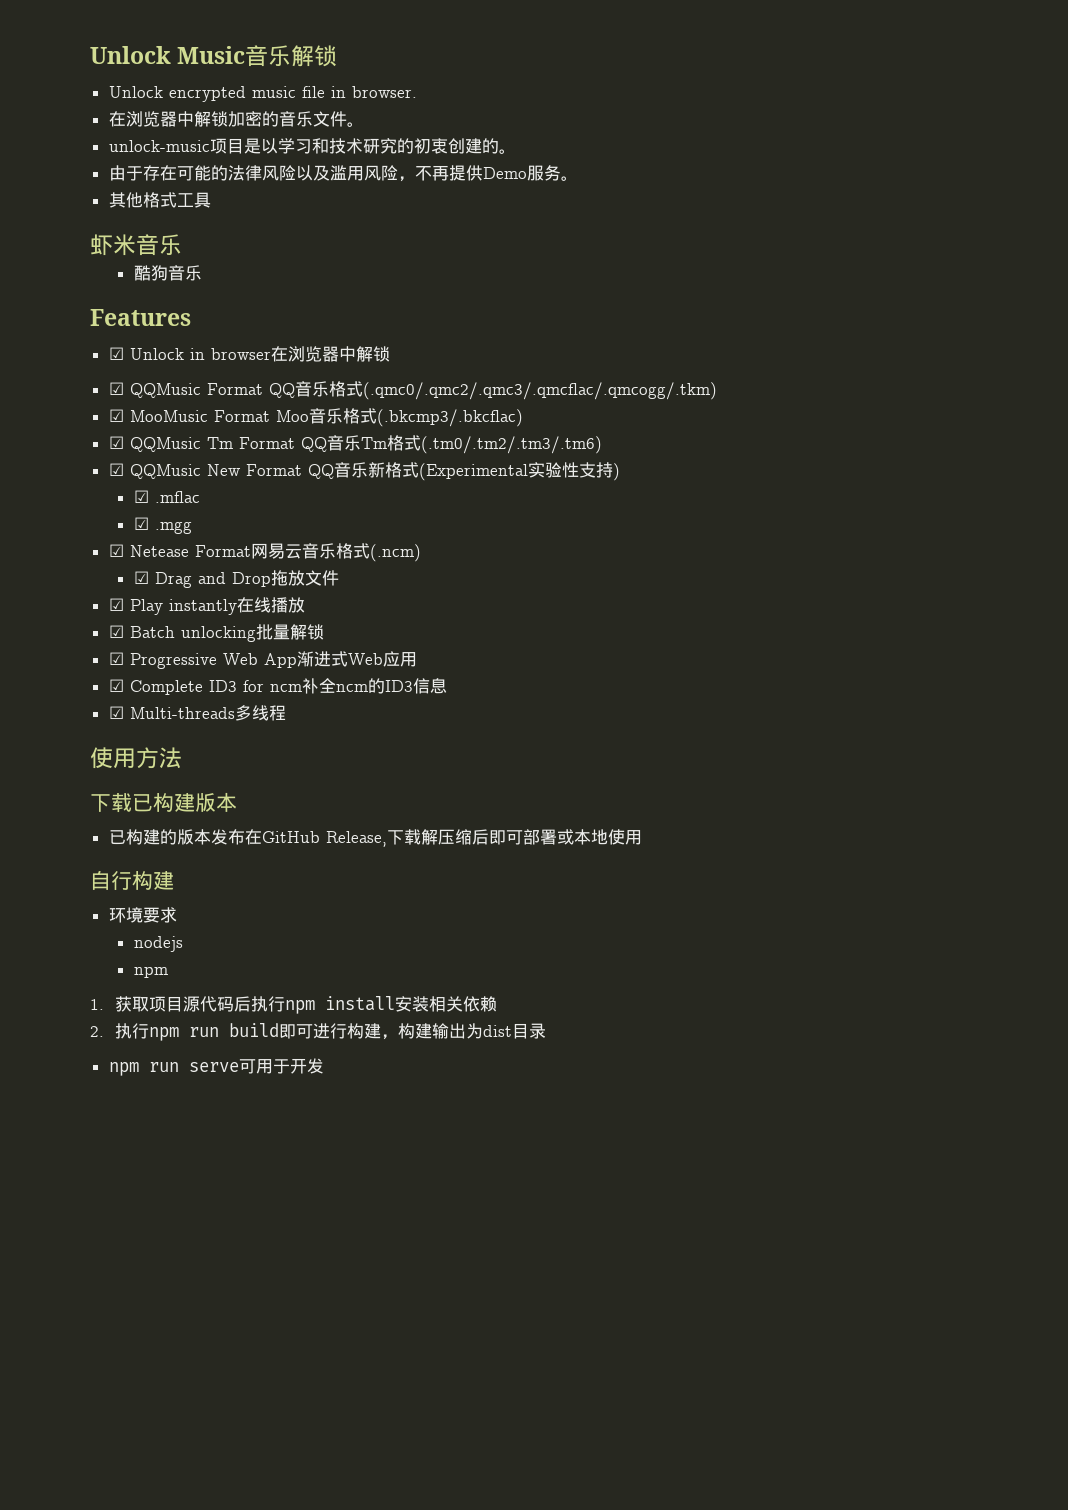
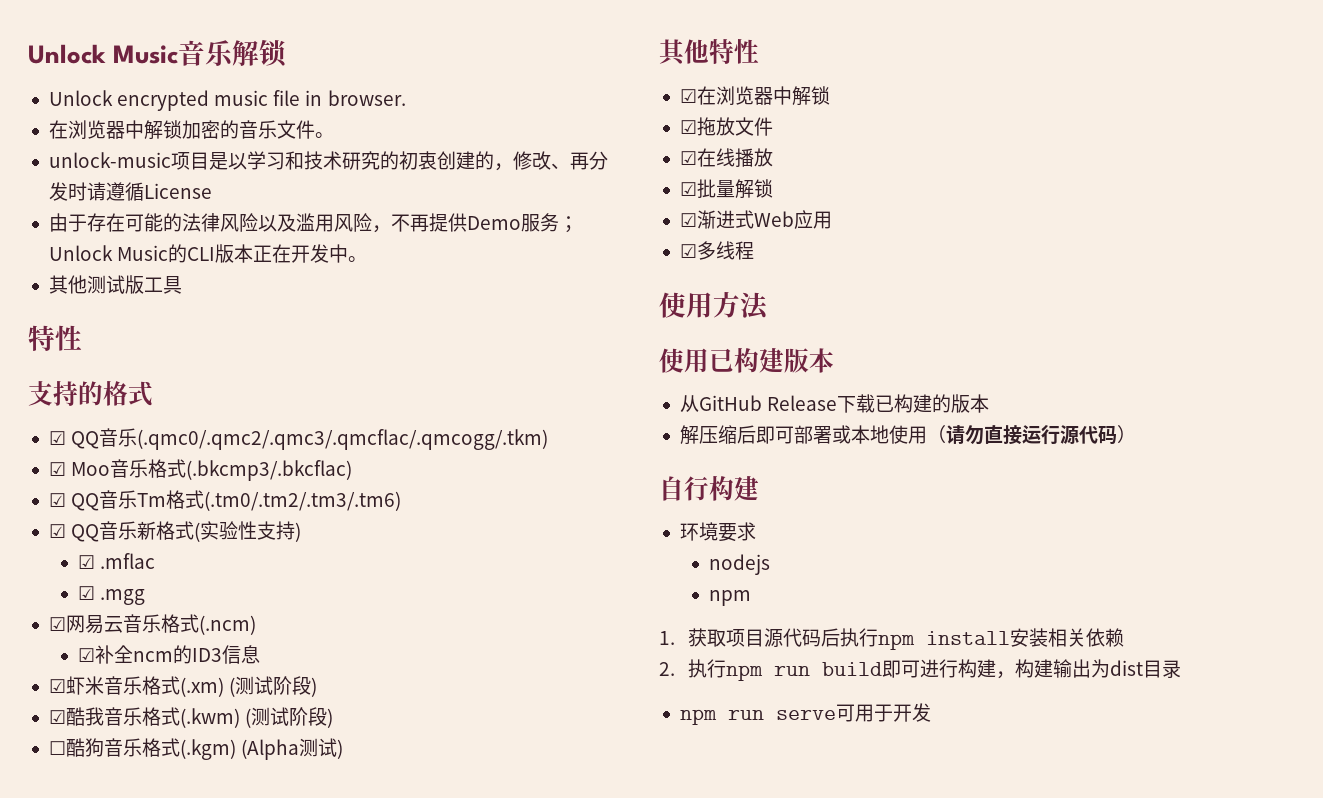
- unlock-music项目是以学习和技术研究的初衷创建的。
+ unlock-music项目是以学习和技术研究的初衷创建的，修改、再分发时请遵循License
- 由于存在可能的法律风险以及滥用风险，不再提供Demo服务。
+ 由于存在可能的法律风险以及滥用风险，不再提供Demo服务；Unlock Music的CLI版本正在开发中。
- 其他格式工具
- 虾米音乐
- 酷狗音乐
- Features
- ☑ Unlock in browser在浏览器中解锁
- ☑ QQMusic Format QQ音乐格式(.qmc0/.qmc2/.qmc3/.qmcflac/.qmcogg/.tkm)
+ 其他测试版工具
+ 特性
+ 支持的格式
+ ☑ QQ音乐(.qmc0/.qmc2/.qmc3/.qmcflac/.qmcogg/.tkm)
- ☑ MooMusic Format Moo音乐格式(.bkcmp3/.bkcflac)
+ ☑ Moo音乐格式(.bkcmp3/.bkcflac)
- ☑ QQMusic Tm Format QQ音乐Tm格式(.tm0/.tm2/.tm3/.tm6)
+ ☑ QQ音乐Tm格式(.tm0/.tm2/.tm3/.tm6)
- ☑ QQMusic New Format QQ音乐新格式(Experimental实验性支持)
+ ☑ QQ音乐新格式(实验性支持)
- ☑ Netease Format网易云音乐格式(.ncm)
+ ☑网易云音乐格式(.ncm)
- ☑ Drag and Drop拖放文件
- ☑ Play instantly在线播放
- ☑ Batch unlocking批量解锁
- ☑ Progressive Web App渐进式Web应用
- ☑ Complete ID3 for ncm补全ncm的ID3信息
+ ☑补全ncm的ID3信息
- ☑ Multi-threads多线程
+ ☑虾米音乐格式(.xm) (测试阶段)
+ ☑酷我音乐格式(.kwm) (测试阶段)
+ ☐酷狗音乐格式(.kgm) (Alpha测试)
+ 其他特性
+ ☑在浏览器中解锁
+ ☑拖放文件
+ ☑在线播放
+ ☑批量解锁
+ ☑渐进式Web应用
+ ☑多线程
- 下载已构建版本
+ 使用已构建版本
- 已构建的版本发布在GitHub Release,下载解压缩后即可部署或本地使用
+ 从GitHub Release下载已构建的版本
+ 解压缩后即可部署或本地使用（请勿直接运行源代码）

